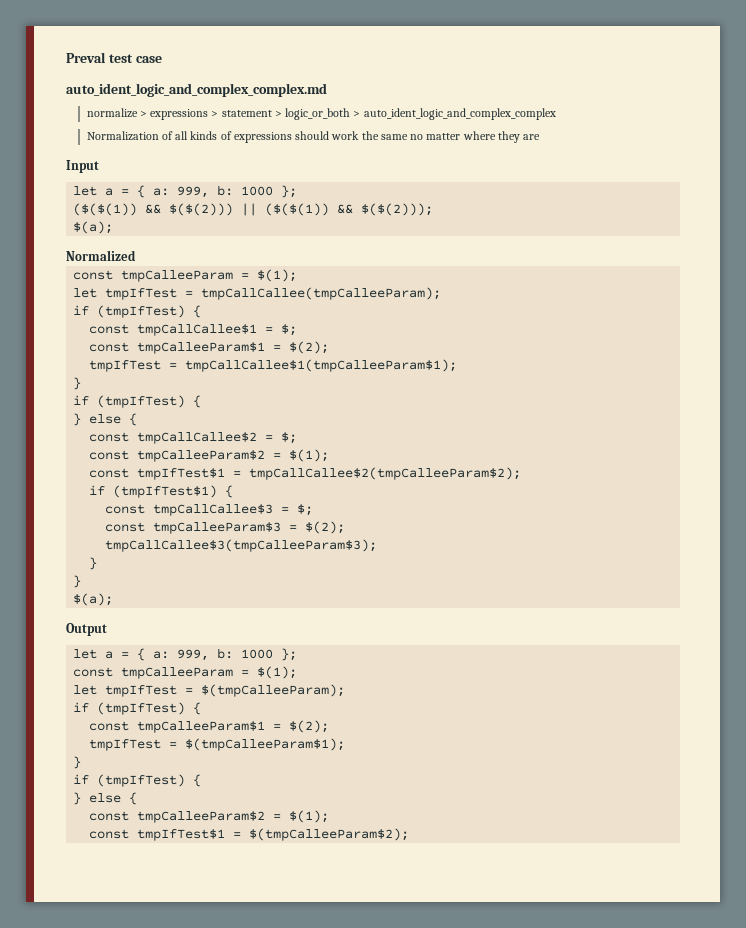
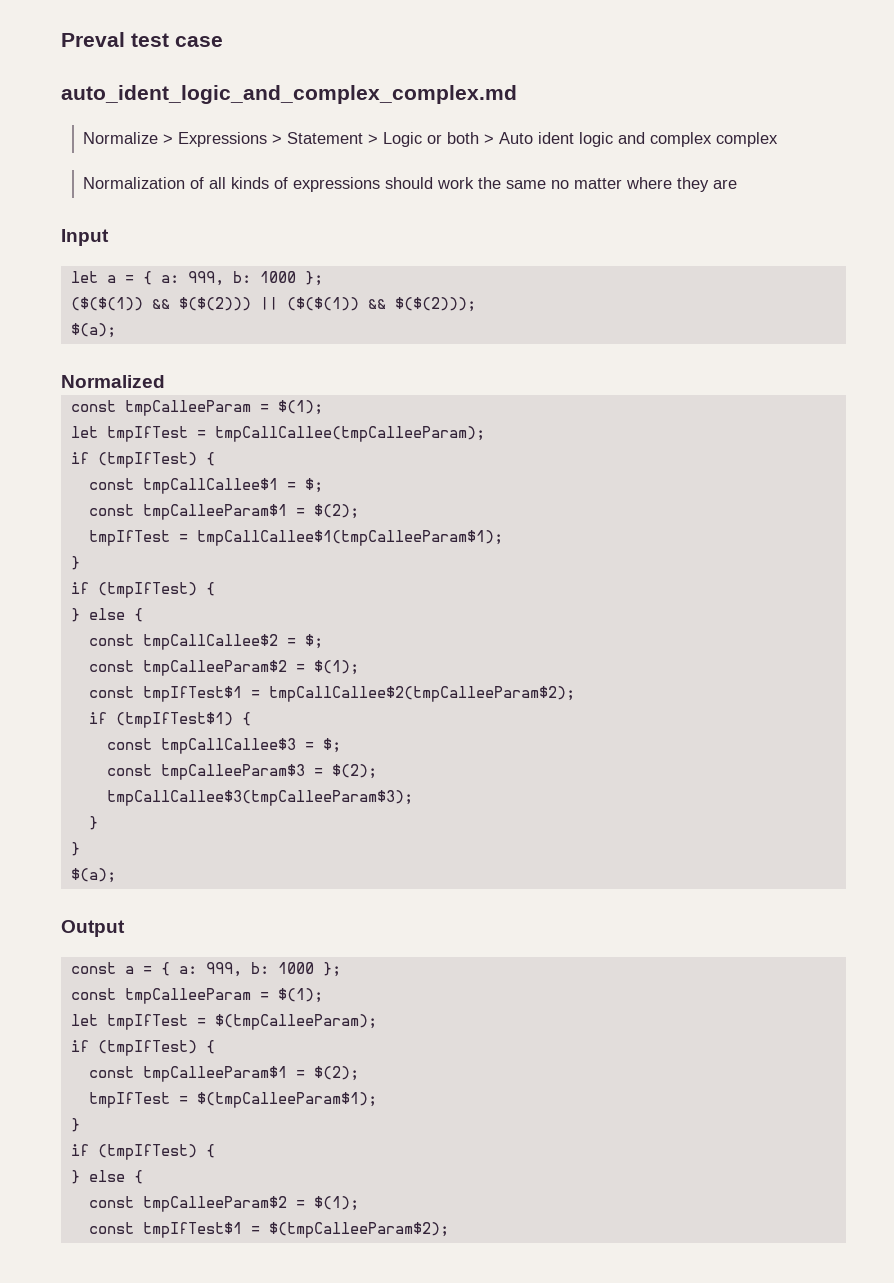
- normalize > expressions > statement > logic_or_both > auto_ident_logic_and_complex_complex
+ Normalize > Expressions > Statement > Logic or both > Auto ident logic and complex complex
  Output
- let a = { a: 999, b: 1000 };
+ const a = { a: 999, b: 1000 };

